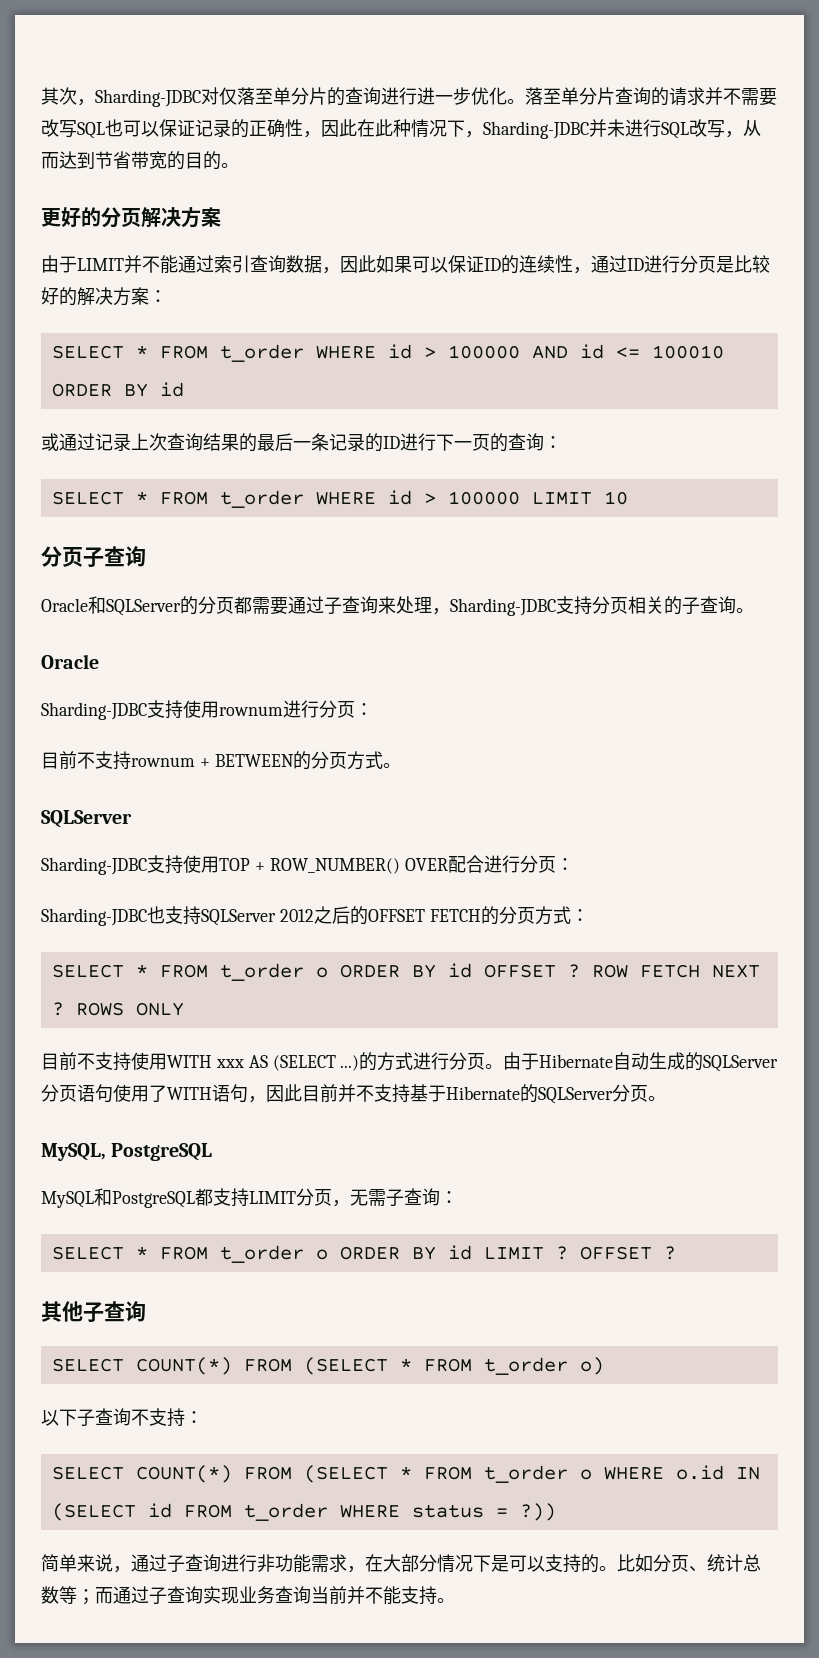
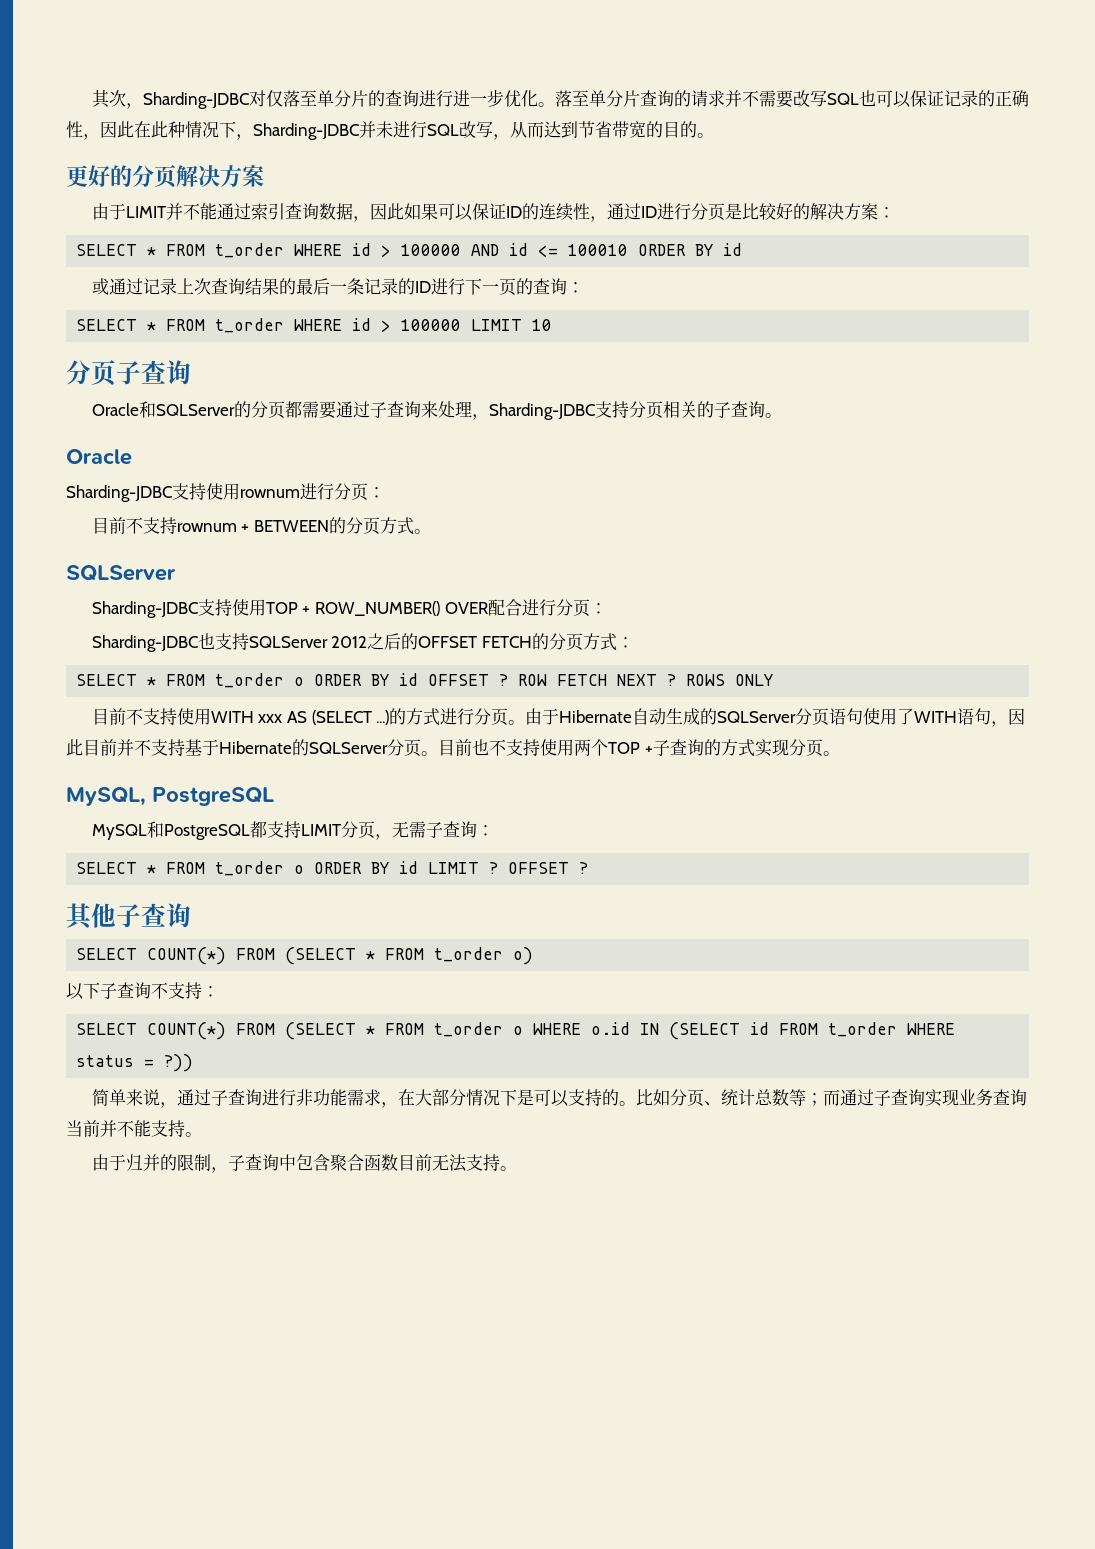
+ 目前也不支持使用两个TOP +子查询的方式实现分页。
+ 由于归并的限制，子查询中包含聚合函数目前无法支持。

